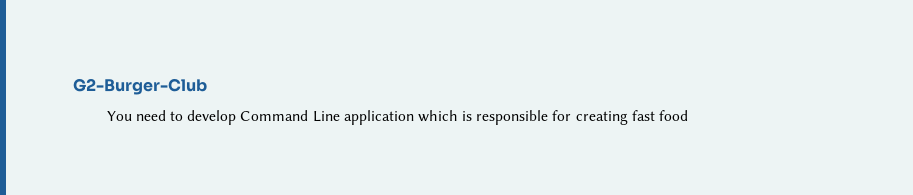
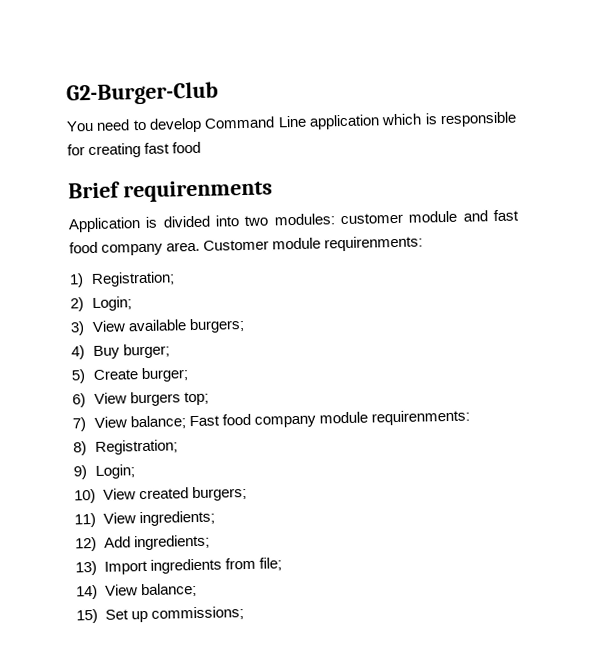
+ Brief requirenments
+ Application is divided into two modules: customer module and fast food company area. Customer module requirenments:
+ 1) Registration;
+ 2) Login;
+ 3) View available burgers;
+ 4) Buy burger;
+ 5) Create burger;
+ 6) View burgers top;
+ 7) View balance; Fast food company module requirenments:
+ 8) Registration;
+ 9) Login;
+ 10) View created burgers;
+ 11) View ingredients;
+ 12) Add ingredients;
+ 13) Import ingredients from file;
+ 14) View balance;
+ 15) Set up commissions;

